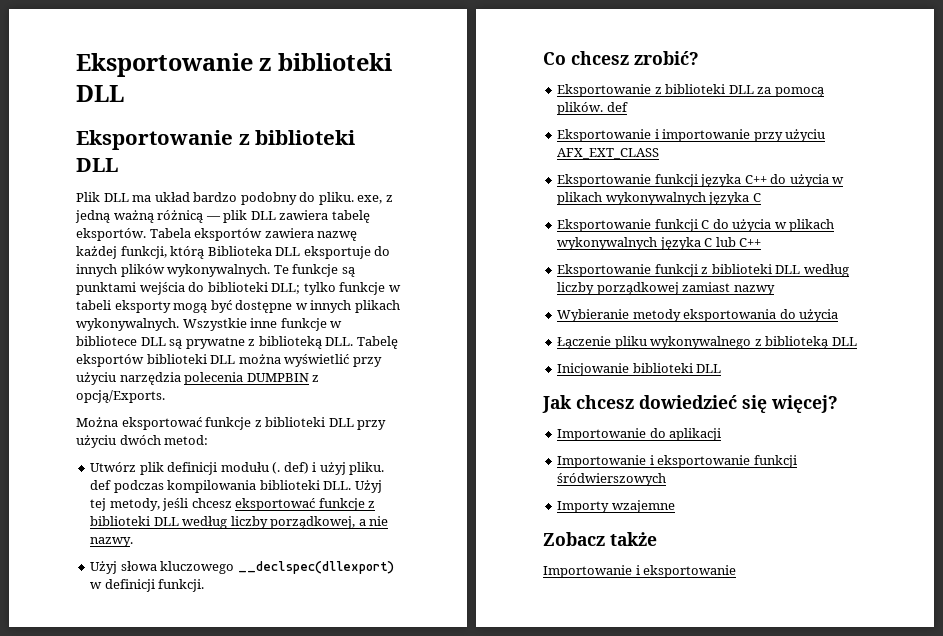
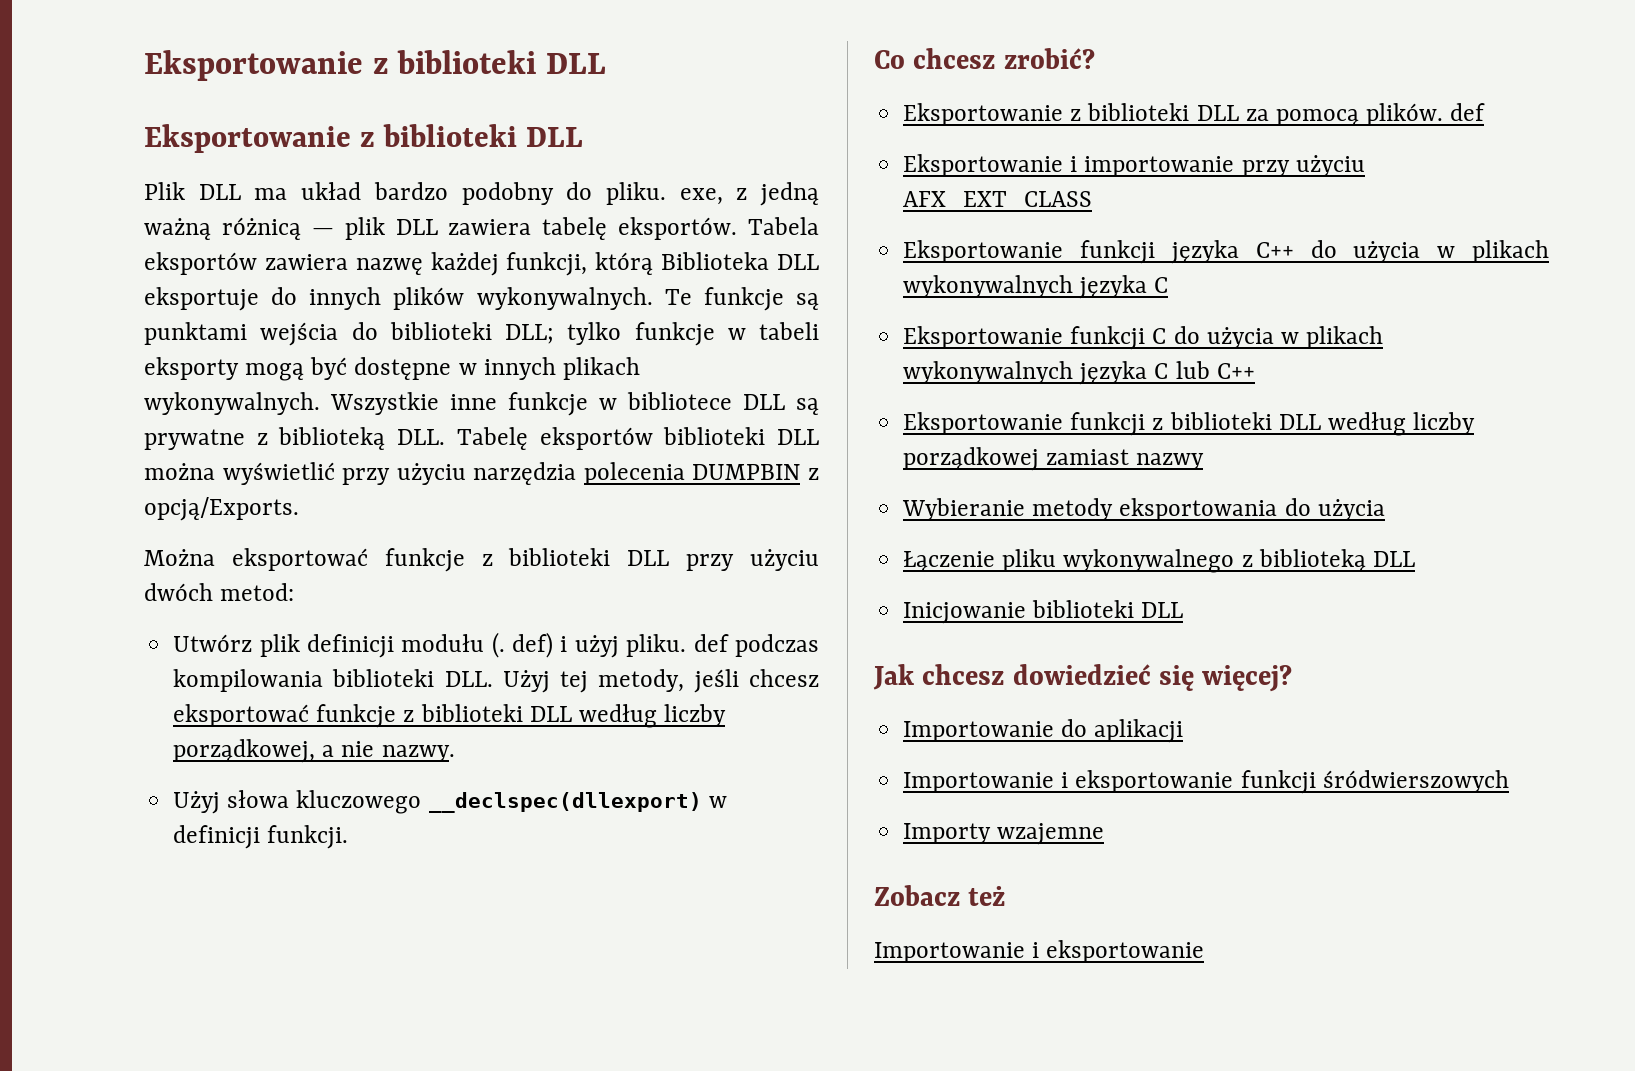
- Zobacz także
+ Zobacz też

